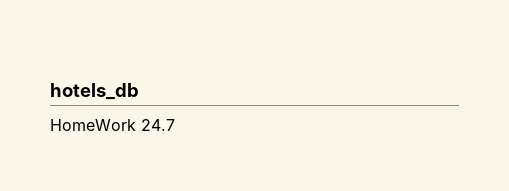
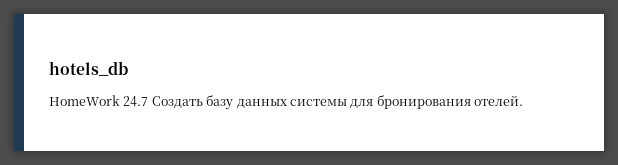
- HomeWork 24.7
+ HomeWork 24.7 Создать базу данных системы для бронирования отелей.

